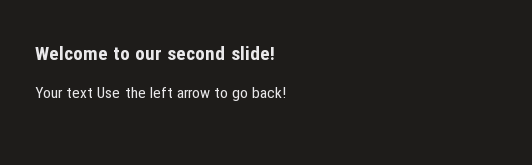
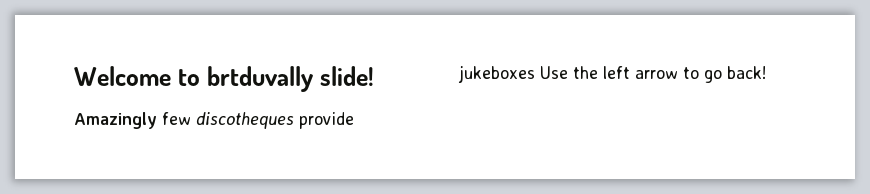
- Welcome to our second slide!
+ Welcome to brtduvally slide!
- Your text Use the left arrow to go back!
+ Amazingly few discotheques provide jukeboxes Use the left arrow to go back!

